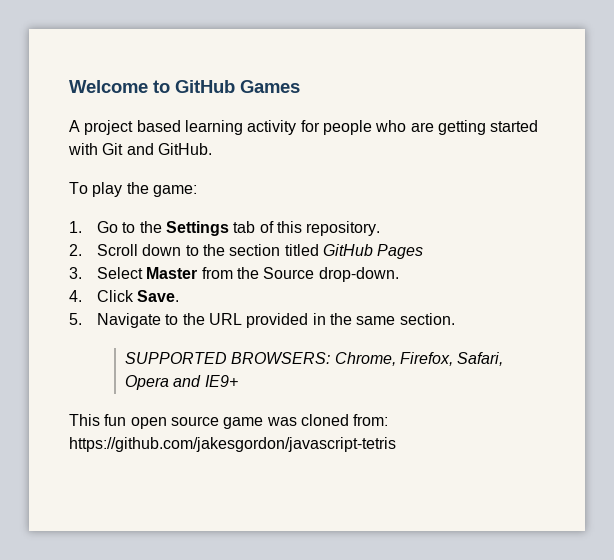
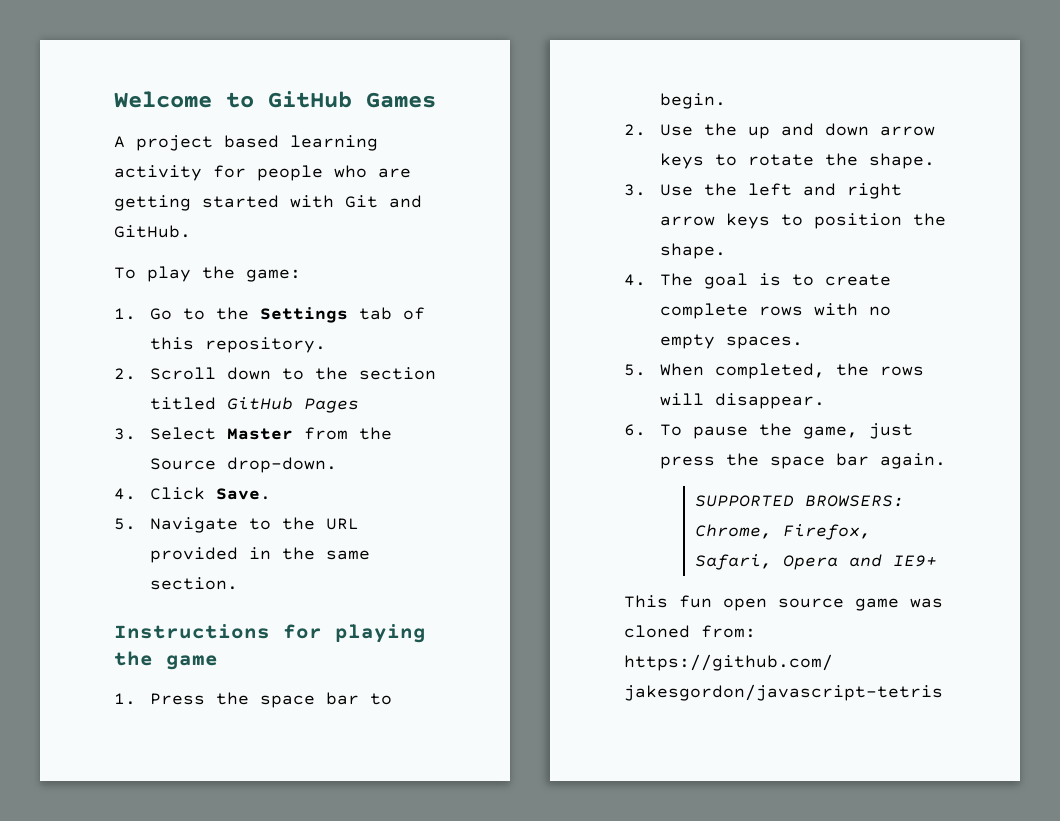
+ Instructions for playing the game
+ 1. Press the space bar to begin.
+ 2. Use the up and down arrow keys to rotate the shape.
+ 3. Use the left and right arrow keys to position the shape.
+ 4. The goal is to create complete rows with no empty spaces.
+ 5. When completed, the rows will disappear.
+ 6. To pause the game, just press the space bar again.

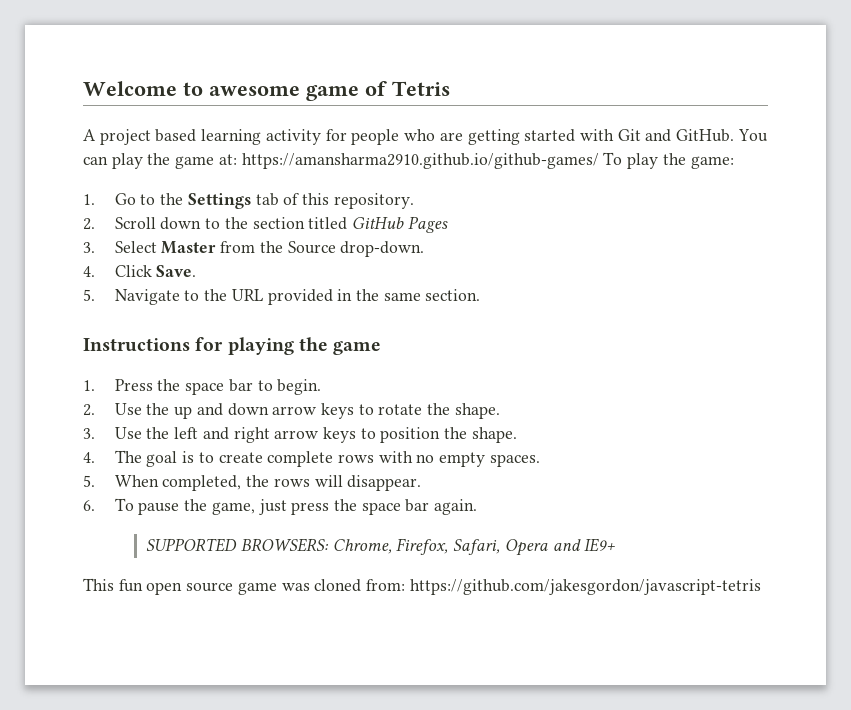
- Welcome to GitHub Games
+ Welcome to awesome game of Tetris
- A project based learning activity for people who are getting started with Git and GitHub.
- To play the game:
+ A project based learning activity for people who are getting started with Git and GitHub. You can play the game at: https://amansharma2910.github.io/github-games/ To play the game:

